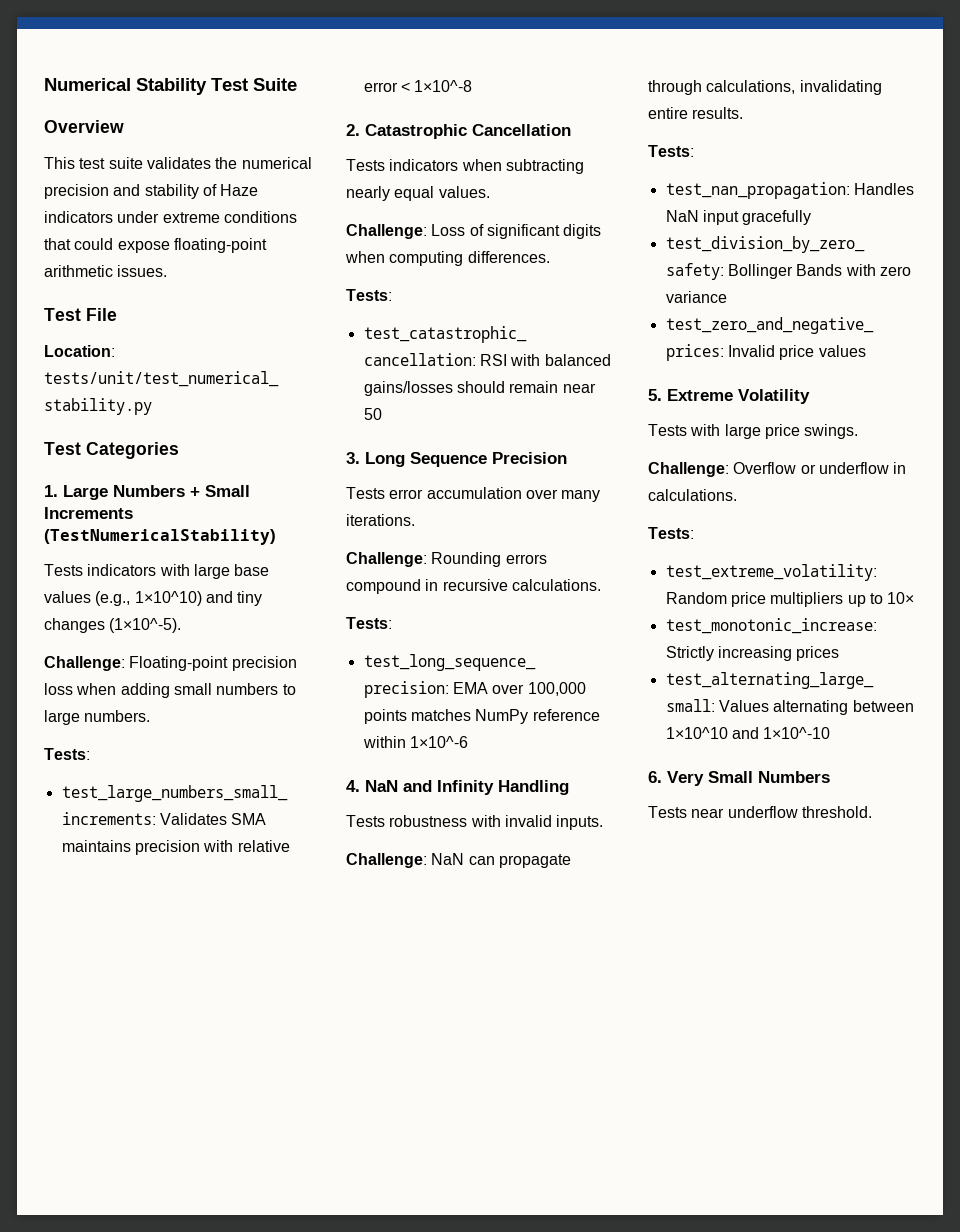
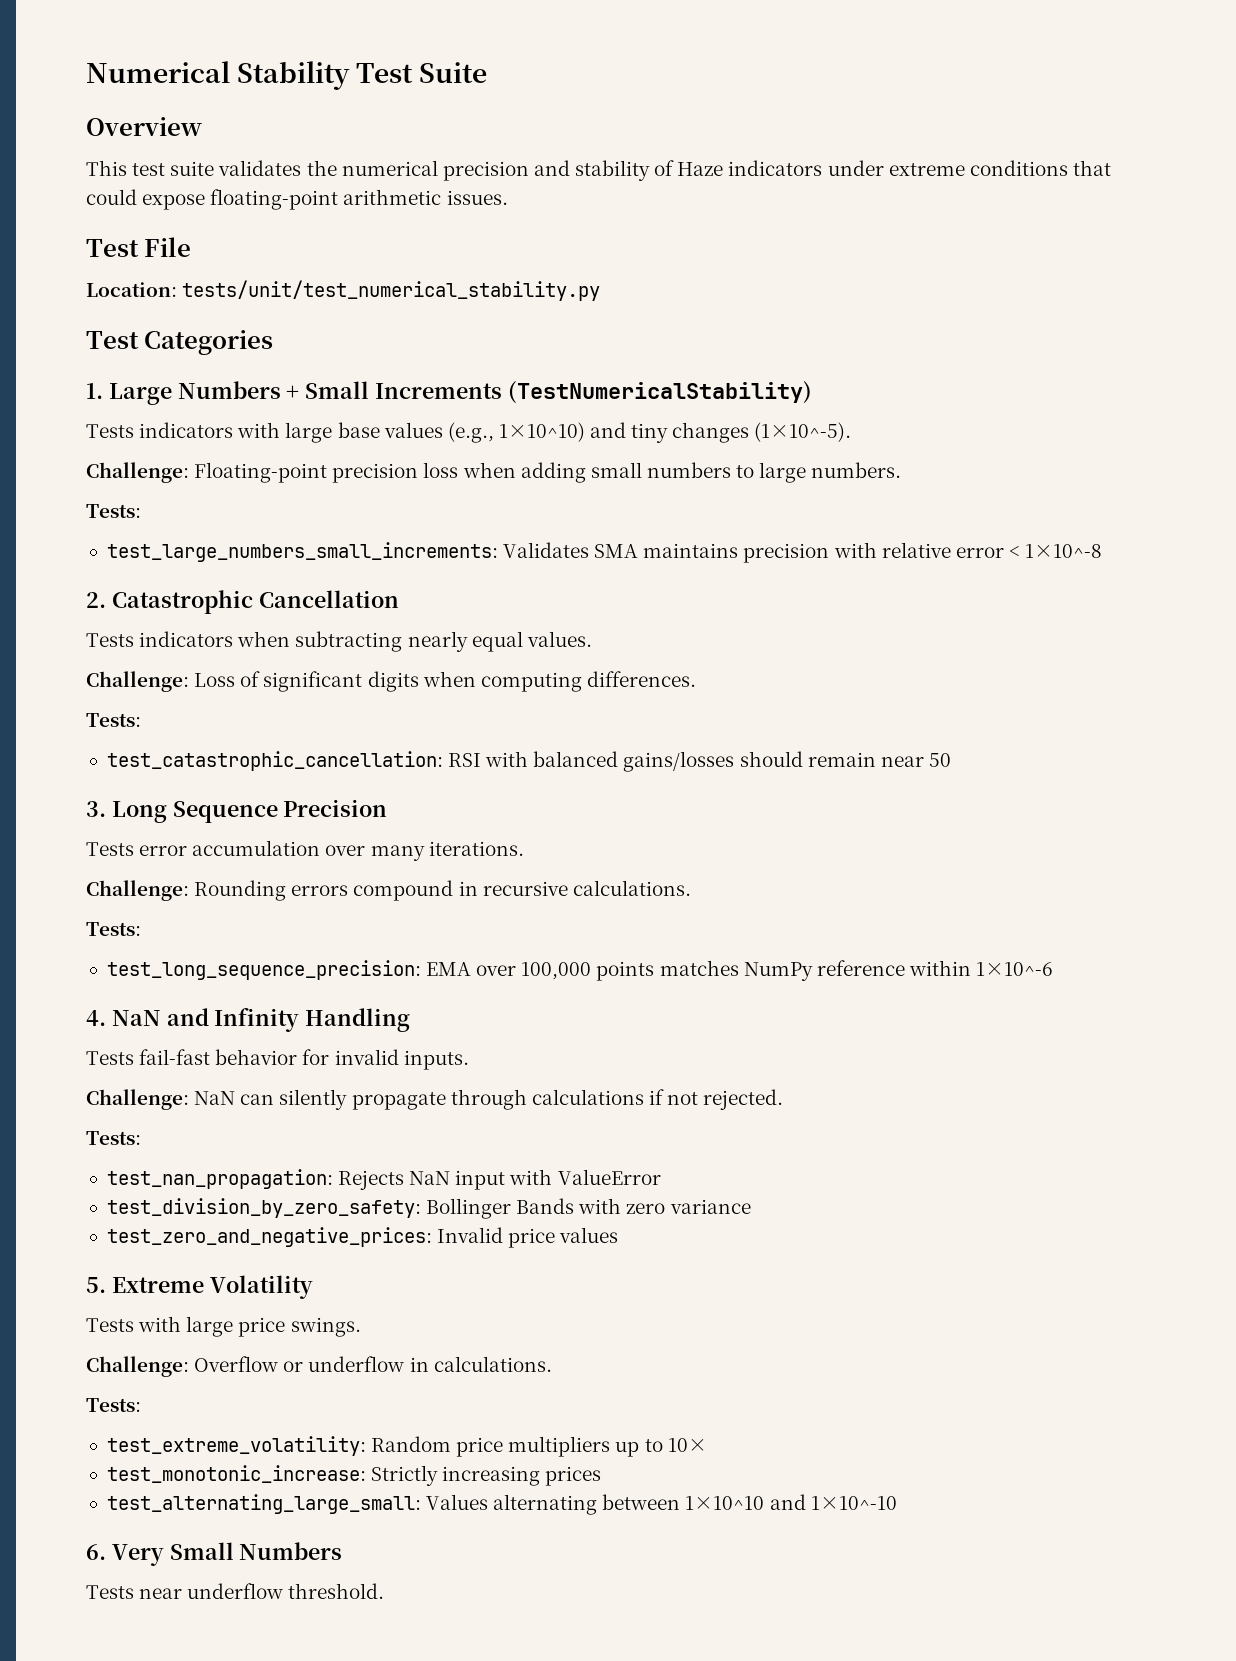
- Tests robustness with invalid inputs.
+ Tests fail-fast behavior for invalid inputs.
- Challenge: NaN can propagate through calculations, invalidating entire results.
+ Challenge: NaN can silently propagate through calculations if not rejected.
- test_nan_propagation: Handles NaN input gracefully
+ test_nan_propagation: Rejects NaN input with ValueError

